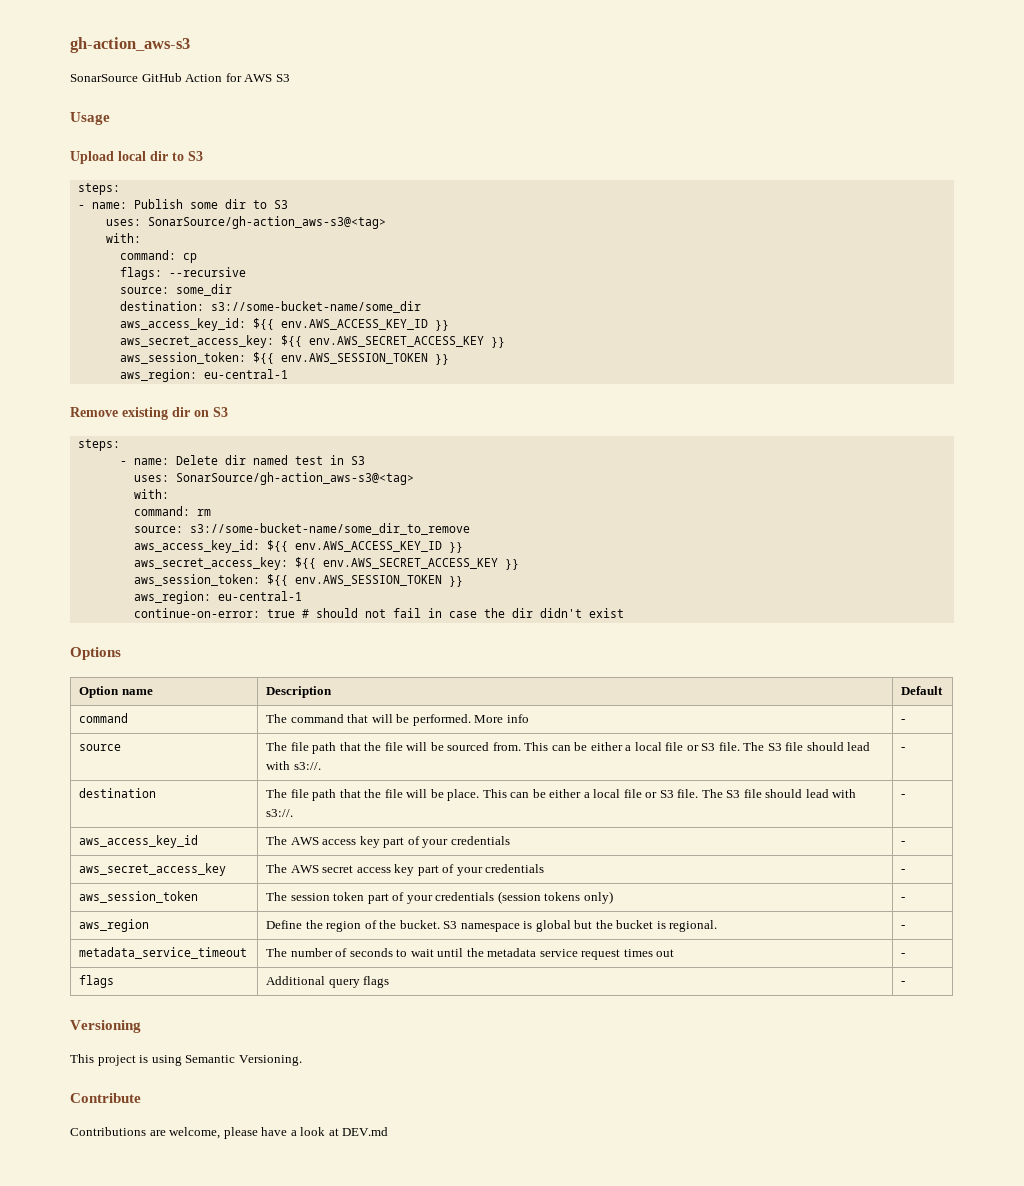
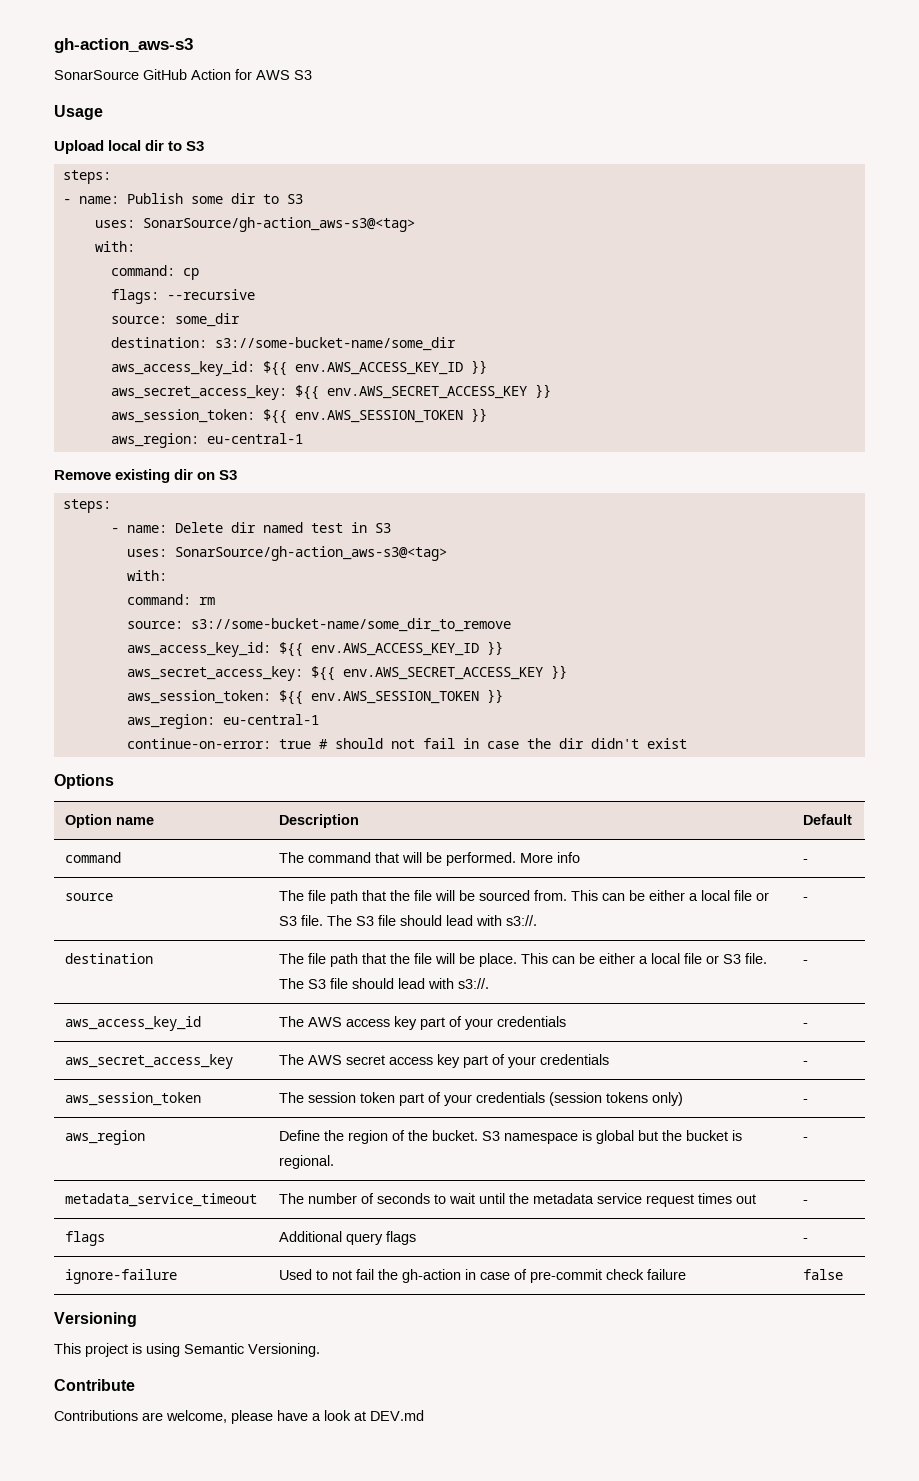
+ ignore-failure | Used to not fail the gh-action in case of pre-commit check failure | false

